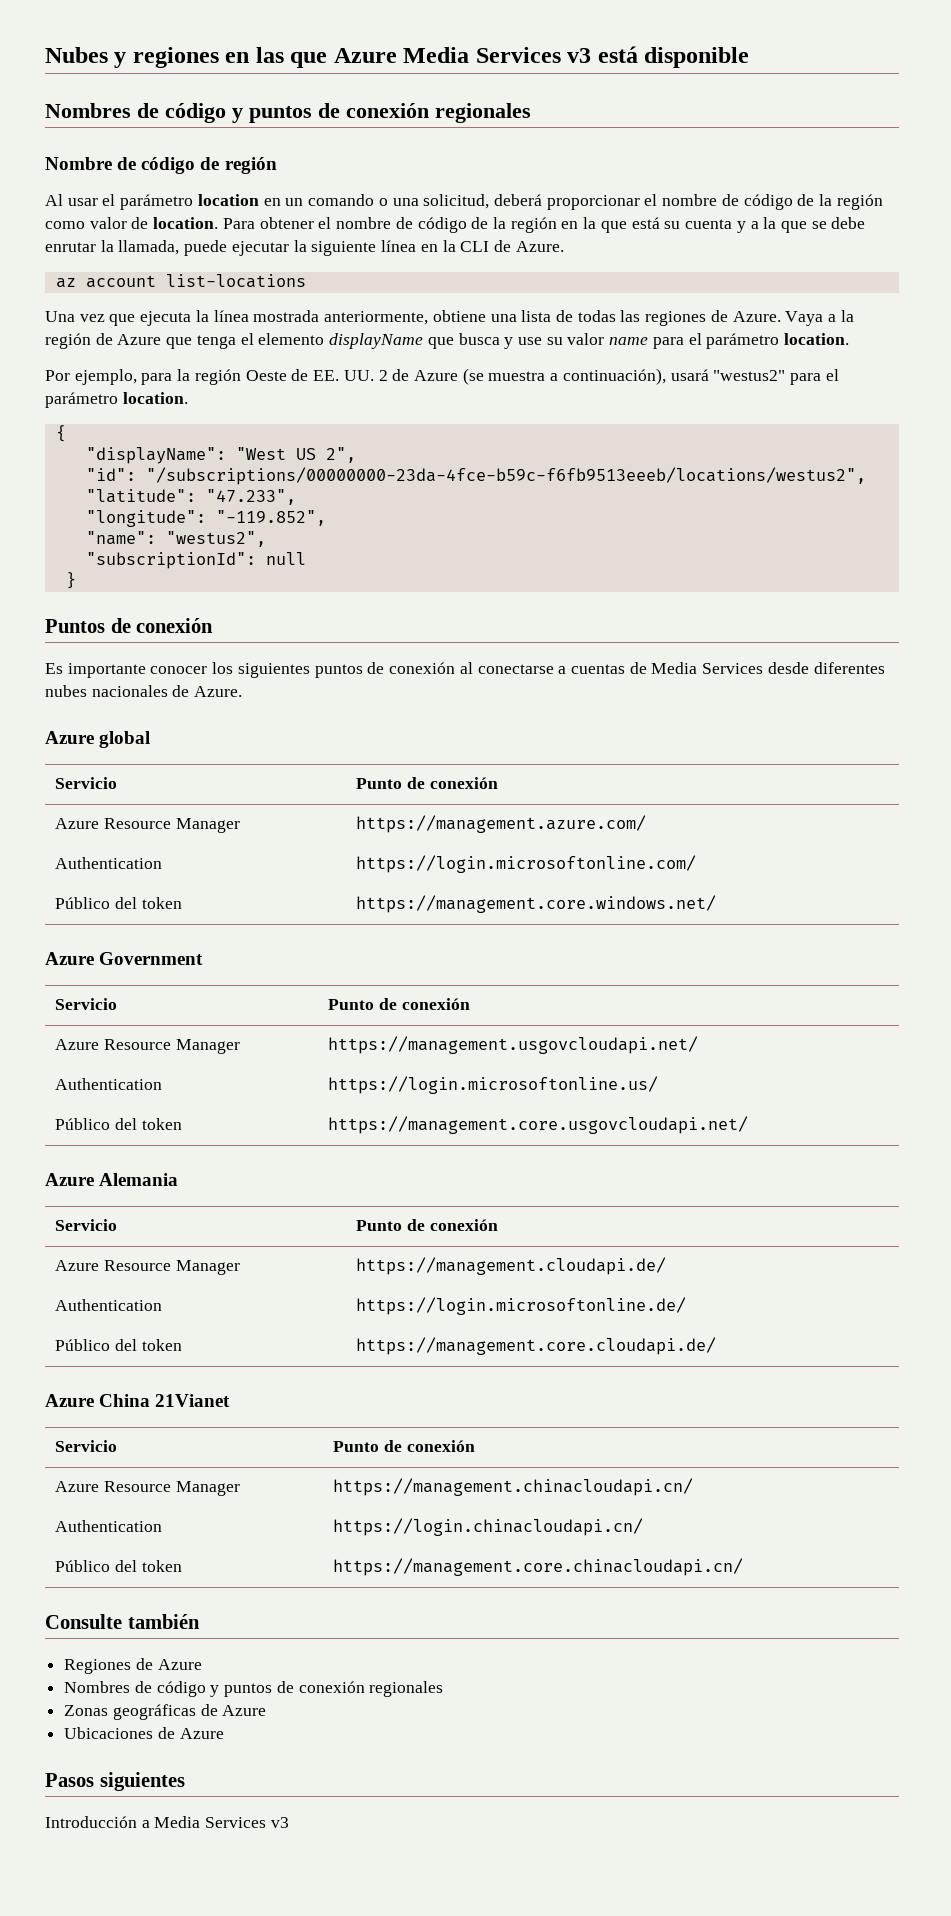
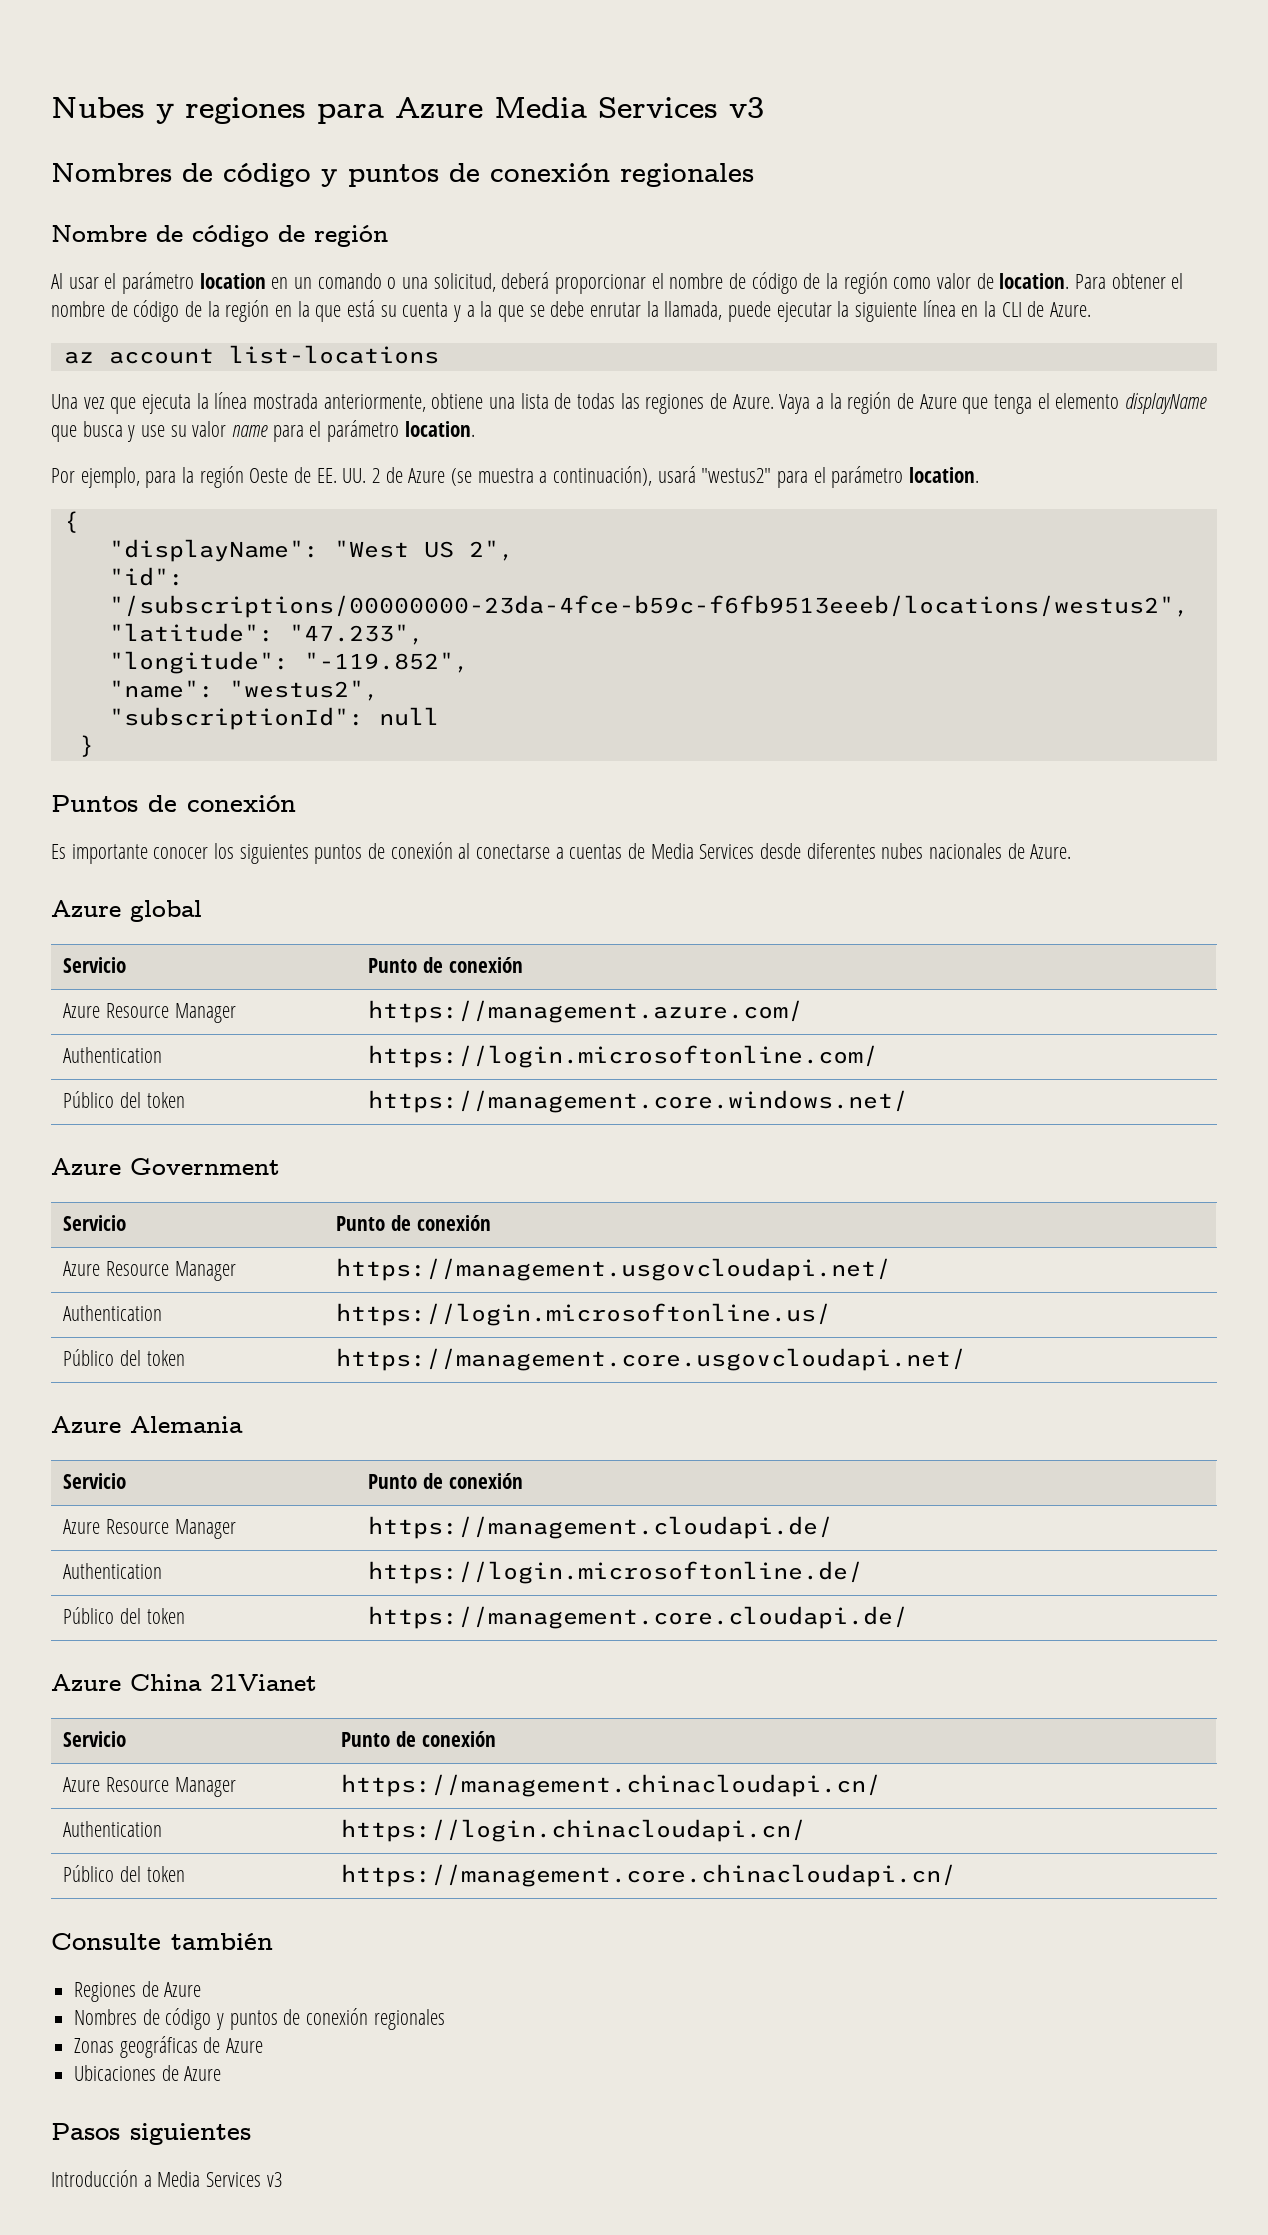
- Nubes y regiones en las que Azure Media Services v3 está disponible
+ Nubes y regiones para Azure Media Services v3

